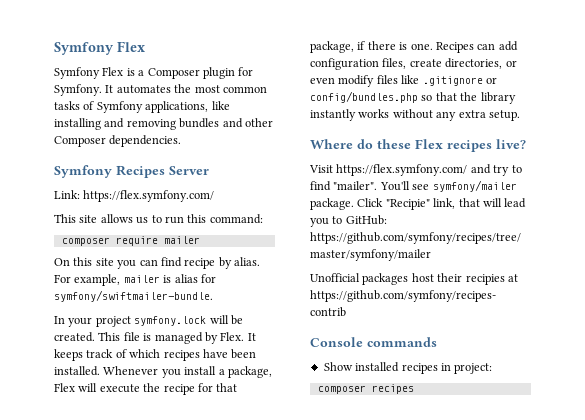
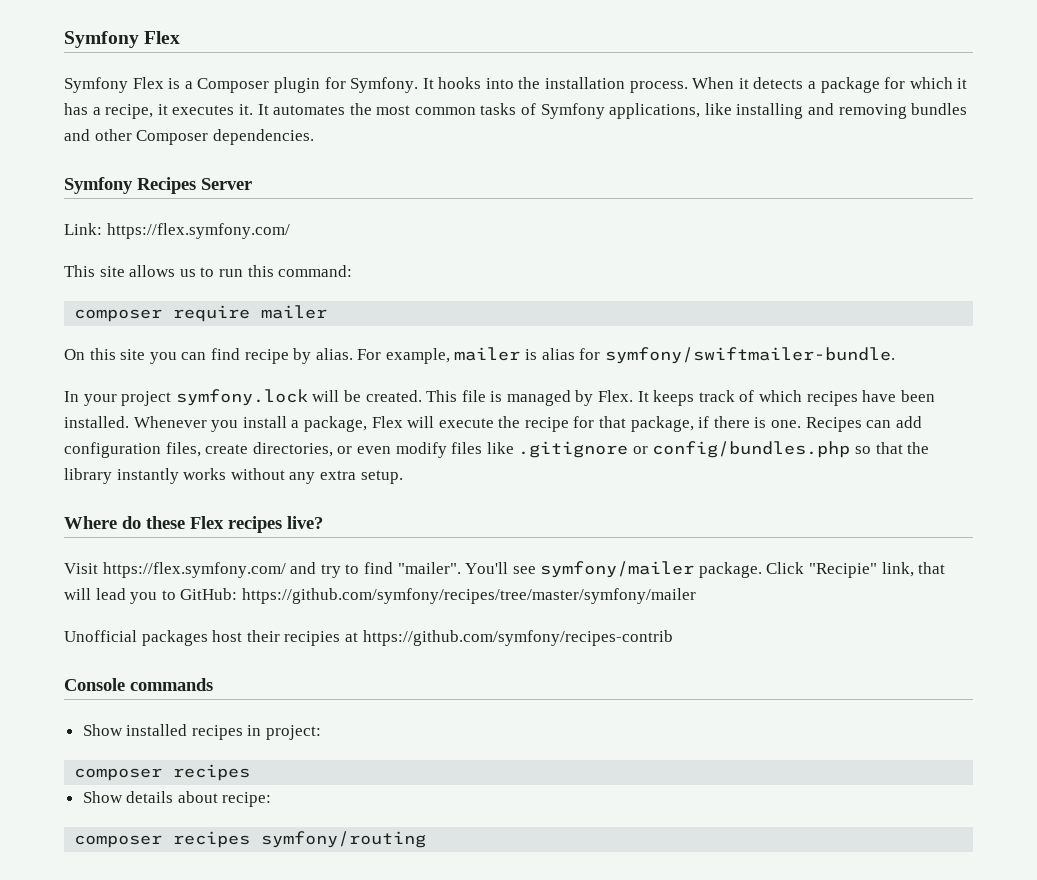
- It automates the most common tasks of Symfony applications, like installing and removing bundles and other Composer dependencies.
+ It hooks into the installation process. When it detects a package for which it has a recipe, it executes it. It automates the most common tasks of Symfony applications, like installing and removing bundles and other Composer dependencies.
+ Show details about recipe:
+ composer recipes symfony/routing

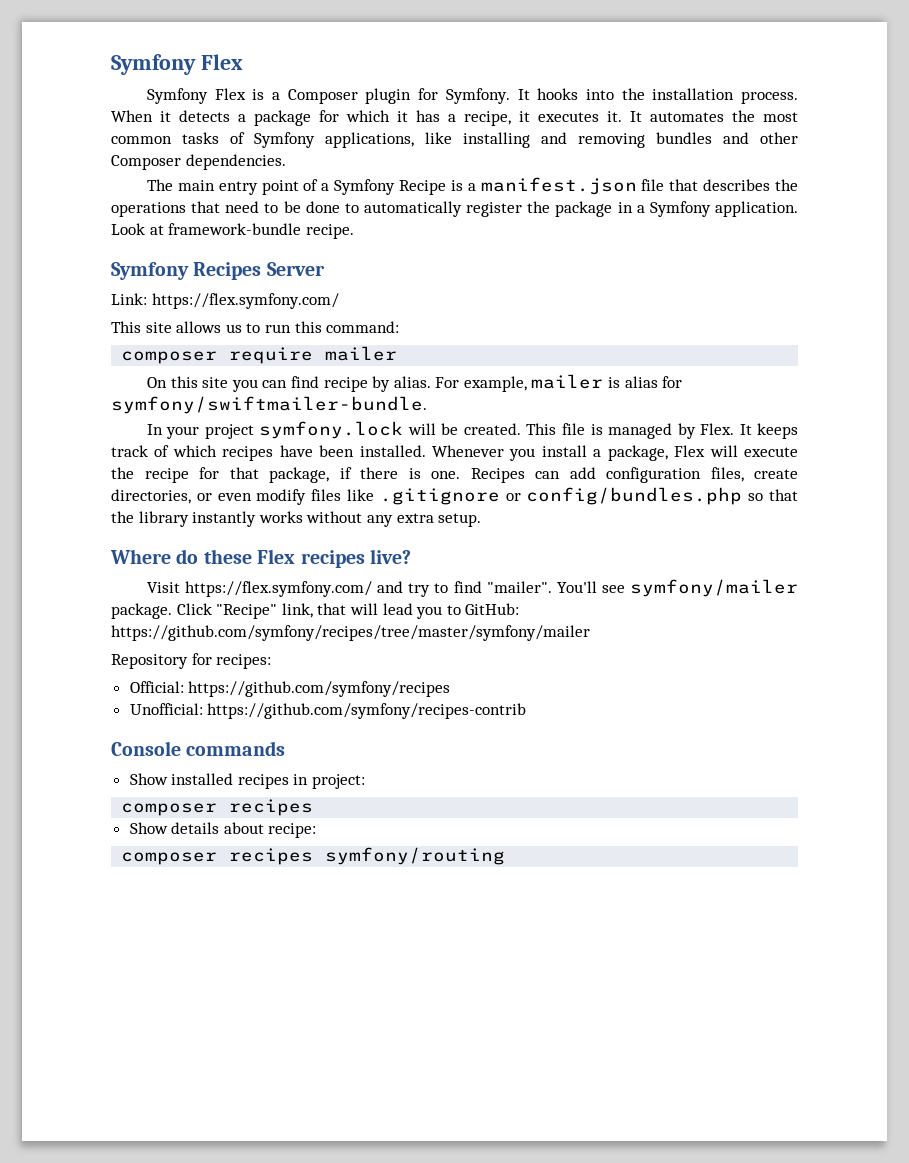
+ The main entry point of a Symfony Recipe is a manifest.json file that describes the operations that need to be done to automatically register the package in a Symfony application. Look at framework-bundle recipe.
- Click "Recipie" link, that will lead you to GitHub: https://github.com/symfony/recipes/tree/master/symfony/mailer
+ Click "Recipe" link, that will lead you to GitHub: https://github.com/symfony/recipes/tree/master/symfony/mailer
- Unofficial packages host their recipies at https://github.com/symfony/recipes-contrib
+ Repository for recipes:
+ Official: https://github.com/symfony/recipes
+ Unofficial: https://github.com/symfony/recipes-contrib

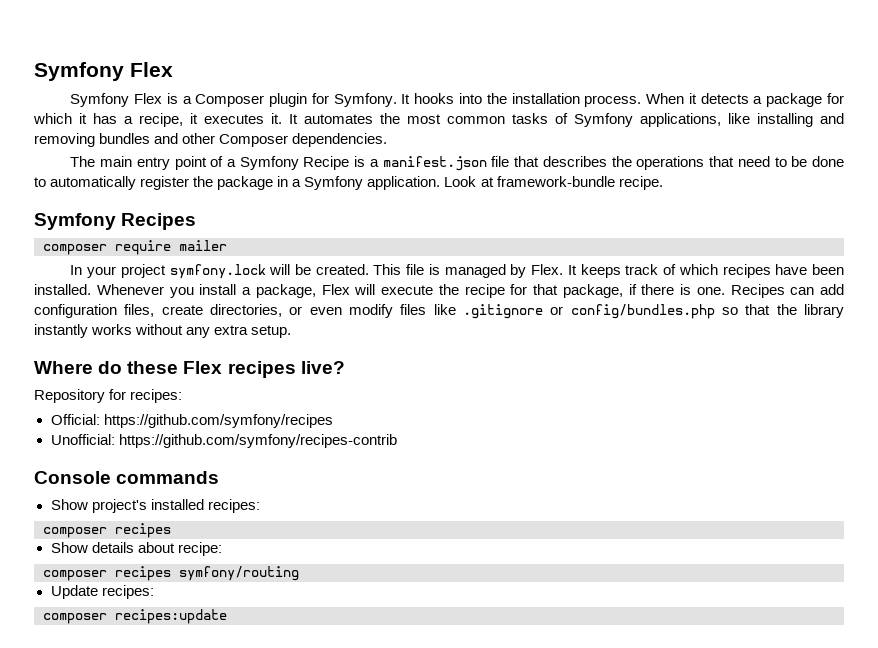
- Symfony Recipes Server
- Link: https://flex.symfony.com/
- This site allows us to run this command:
+ Symfony Recipes
  composer require mailer
- On this site you can find recipe by alias. For example, mailer is alias for symfony/swiftmailer-bundle.
- Visit https://flex.symfony.com/ and try to find "mailer". You'll see symfony/mailer package. Click "Recipe" link, that will lead you to GitHub: https://github.com/symfony/recipes/tree/master/symfony/mailer
- Show installed recipes in project:
+ Show project's installed recipes:
+ Update recipes:
+ composer recipes:update

